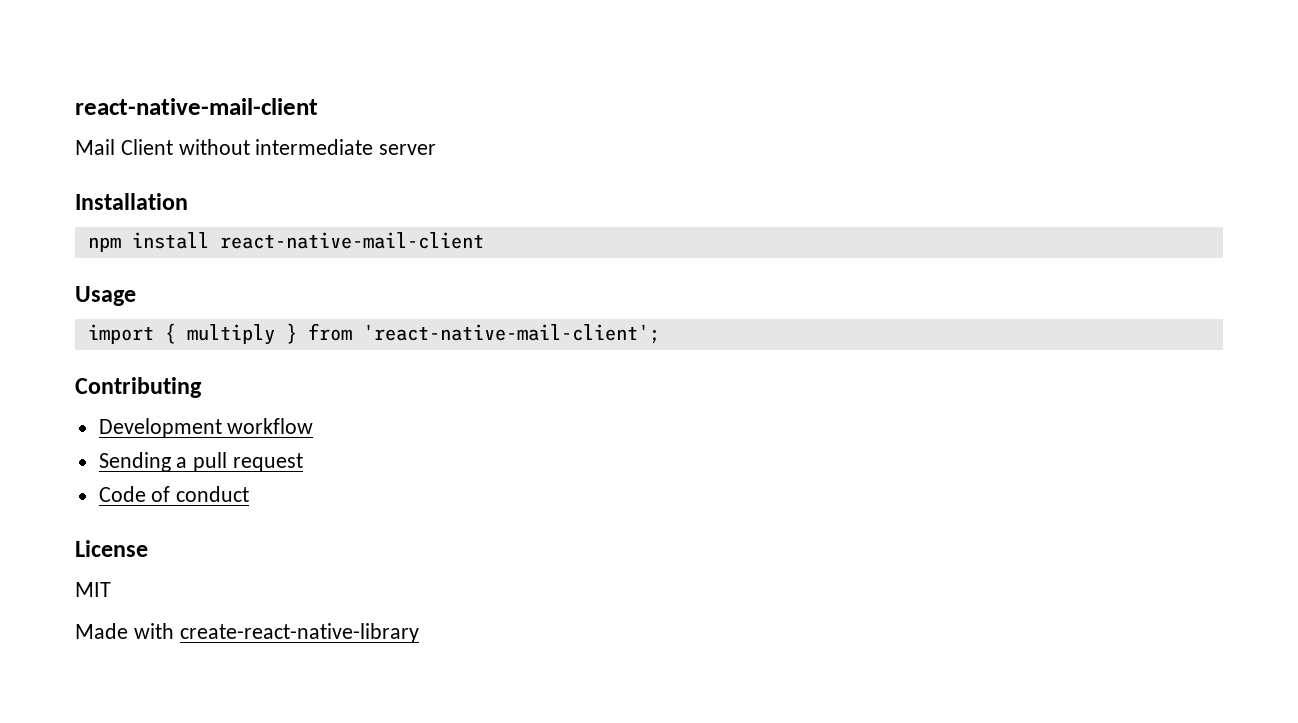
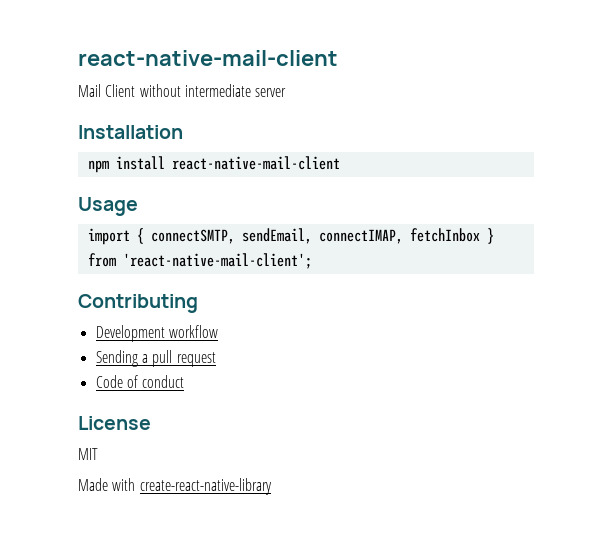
- import { multiply } from 'react-native-mail-client';
+ import { connectSMTP, sendEmail, connectIMAP, fetchInbox } from 'react-native-mail-client';

